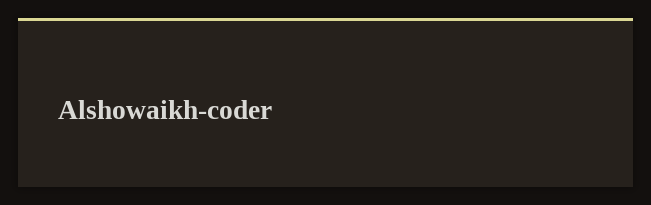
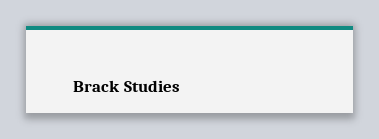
- Alshowaikh-coder
+ Brack Studies

